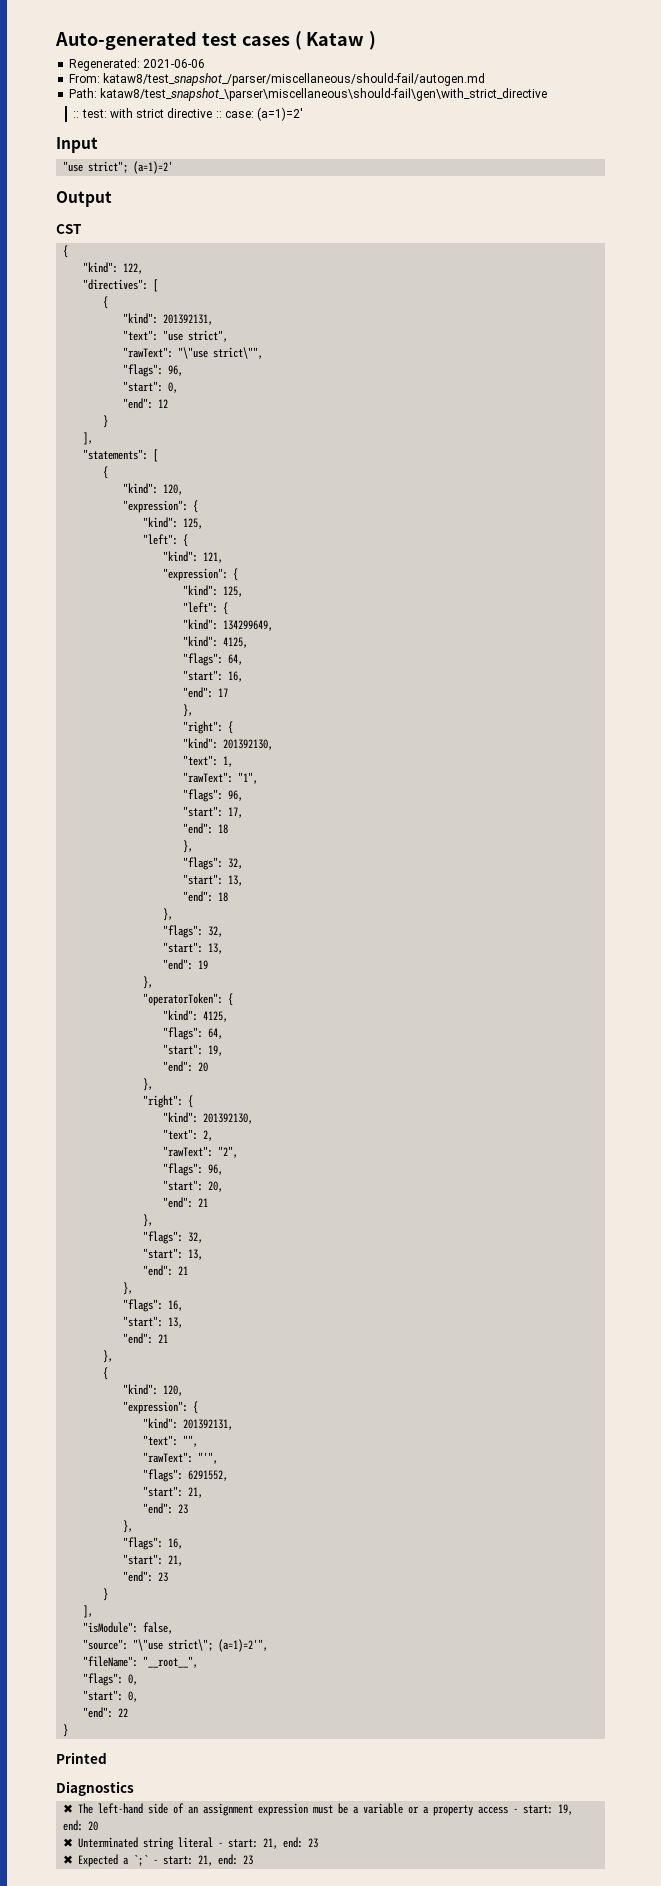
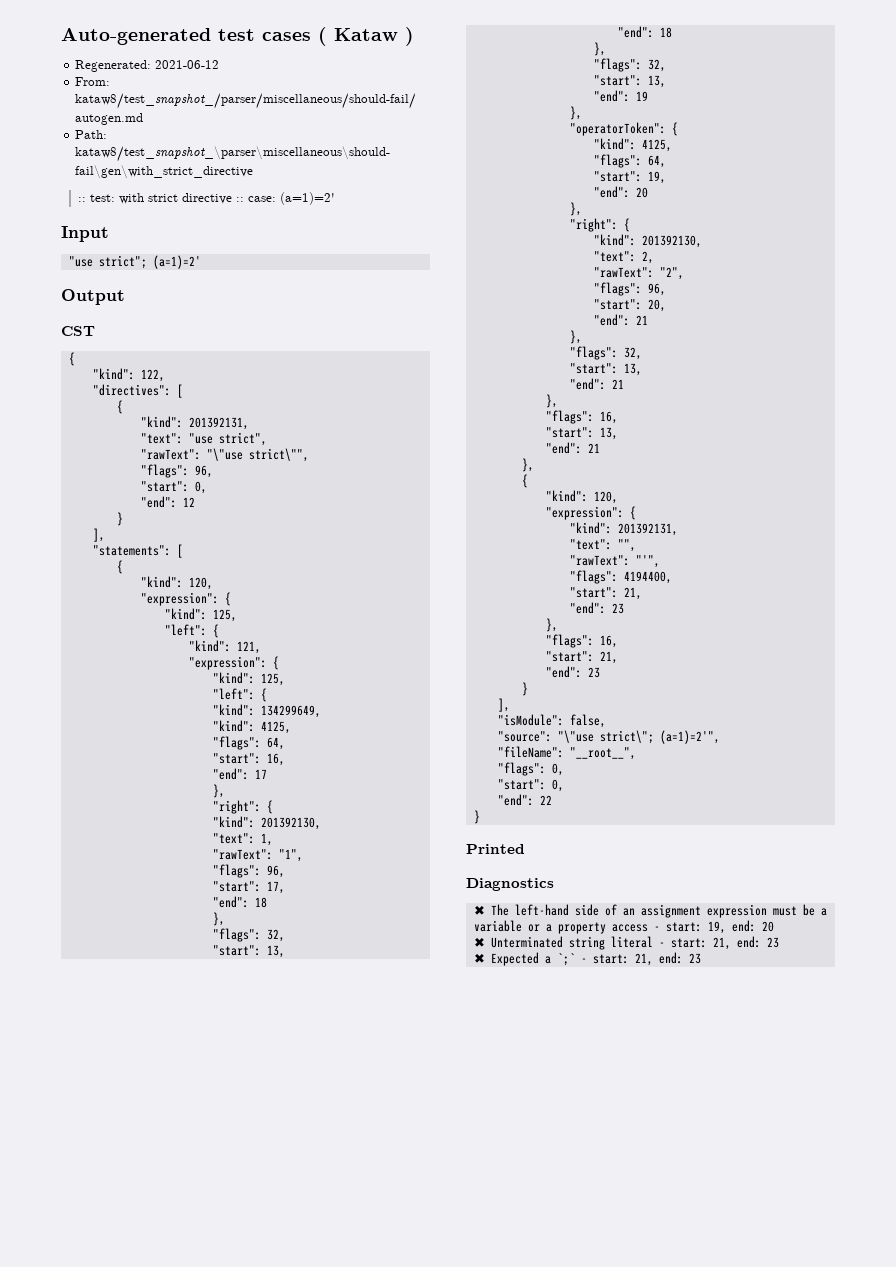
- Regenerated: 2021-06-06
+ Regenerated: 2021-06-12
- "flags": 6291552,
+ "flags": 4194400,

